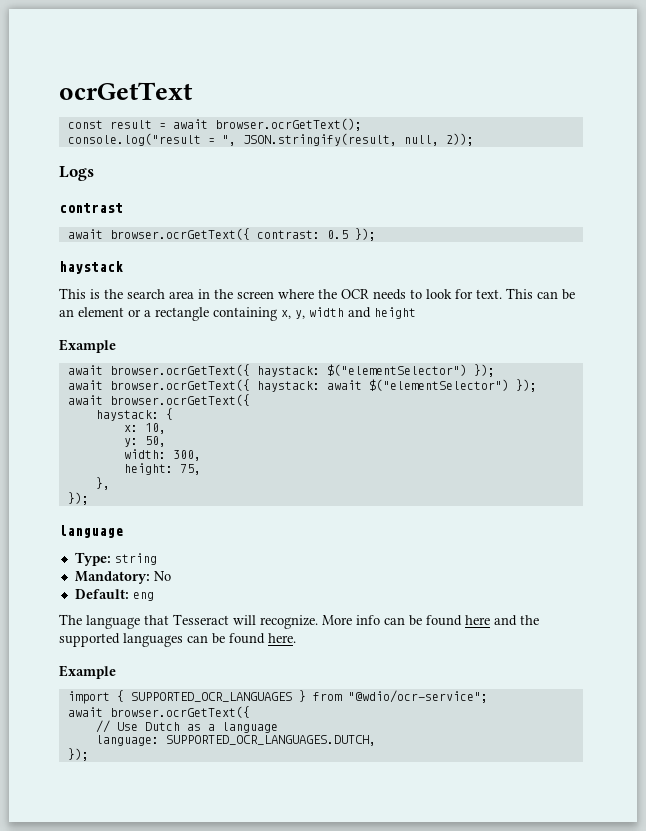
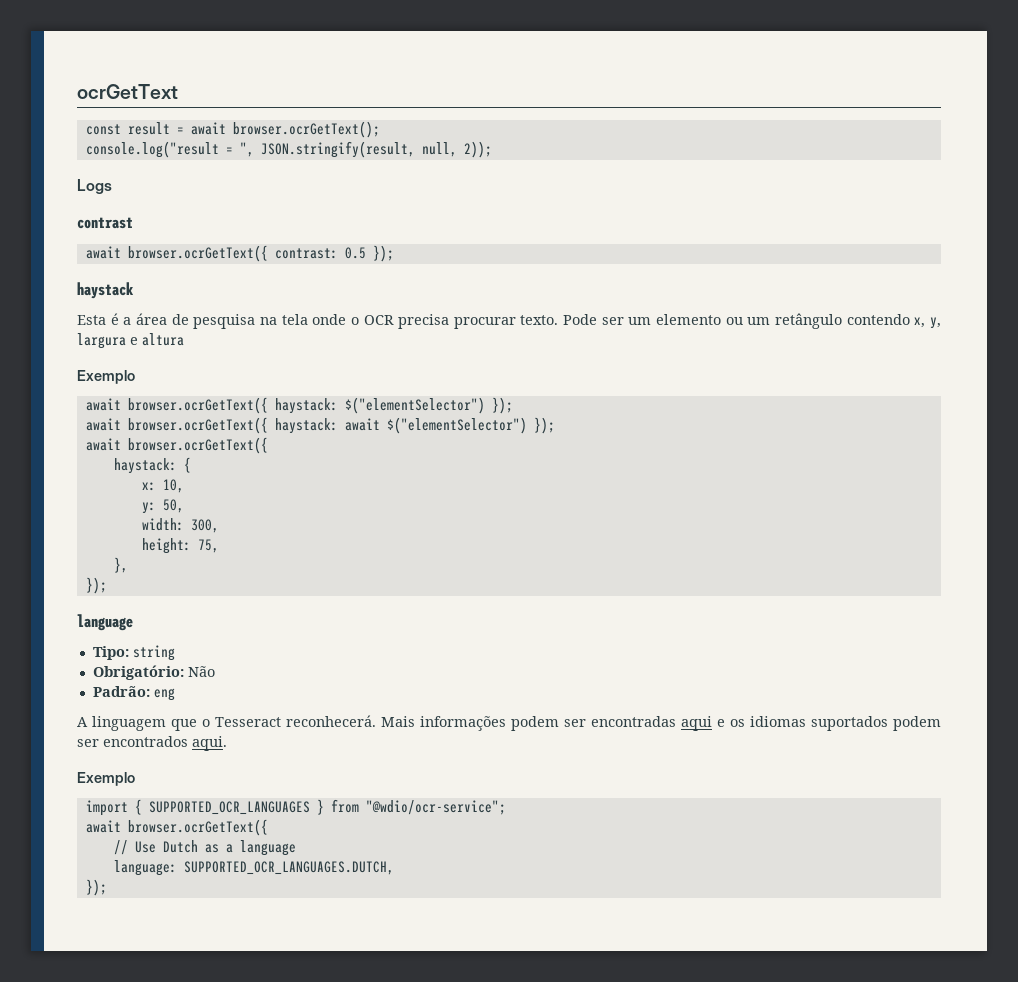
- This is the search area in the screen where the OCR needs to look for text. This can be an element or a rectangle containing x, y, width and height
- Example
+ Esta é a área de pesquisa na tela onde o OCR precisa procurar texto. Pode ser um elemento ou um retângulo contendo x, y, largura e altura
+ Exemplo
- Type: string
+ Tipo: string
- Mandatory: No
- Default: eng
- The language that Tesseract will recognize. More info can be found here and the supported languages can be found here.
- Example
+ Obrigatório: Não
+ Padrão: eng
+ A linguagem que o Tesseract reconhecerá. Mais informações podem ser encontradas aqui e os idiomas suportados podem ser encontrados aqui.
+ Exemplo

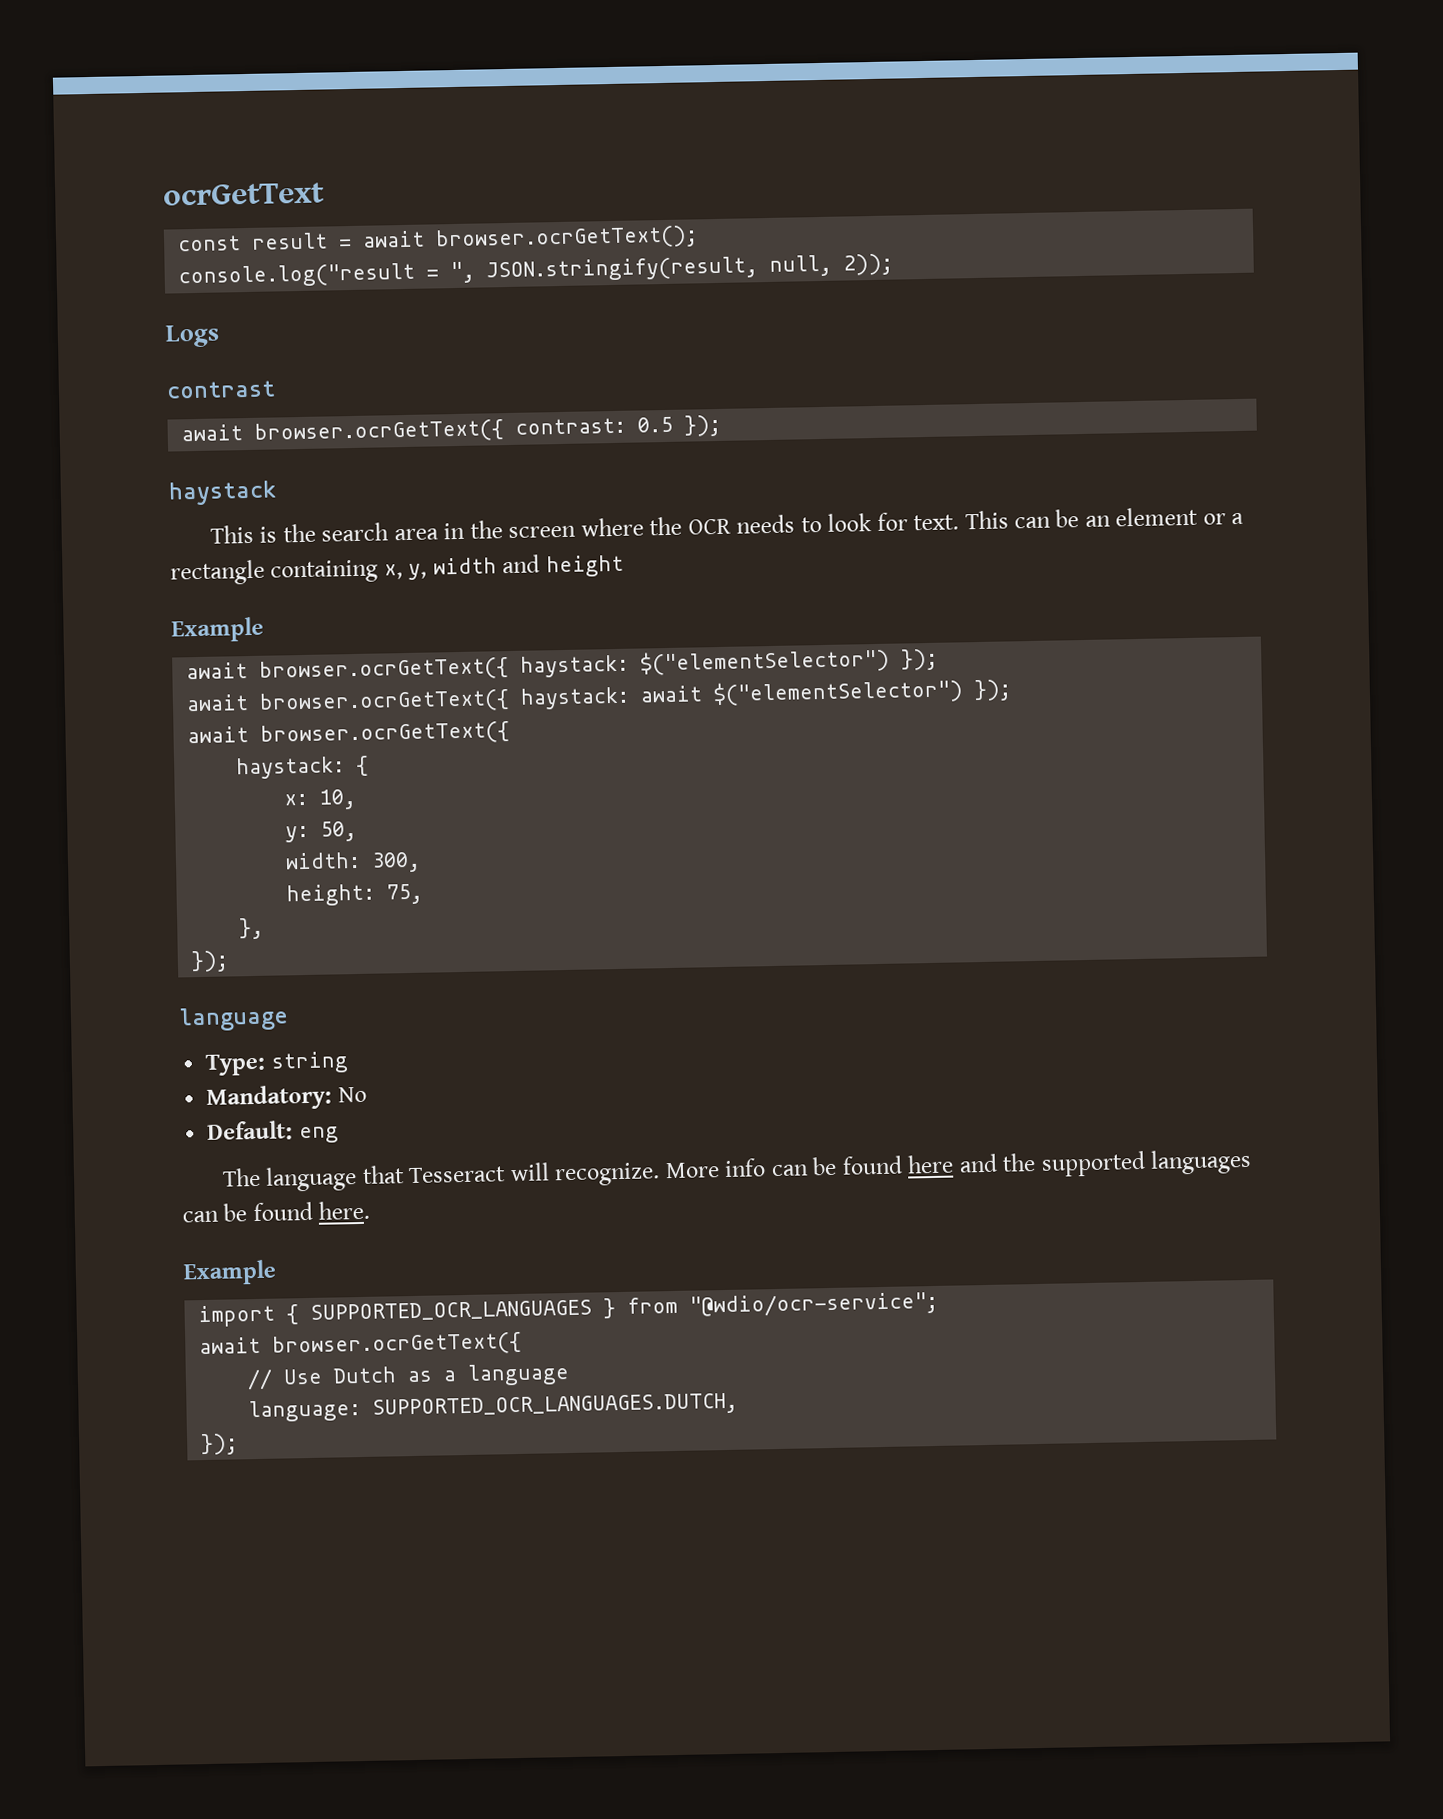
- Esta é a área de pesquisa na tela onde o OCR precisa procurar texto. Pode ser um elemento ou um retângulo contendo x, y, largura e altura
- Exemplo
+ This is the search area in the screen where the OCR needs to look for text. This can be an element or a rectangle containing x, y, width and height
+ Example
- Tipo: string
+ Type: string
- Obrigatório: Não
- Padrão: eng
- A linguagem que o Tesseract reconhecerá. Mais informações podem ser encontradas aqui e os idiomas suportados podem ser encontrados aqui.
- Exemplo
+ Mandatory: No
+ Default: eng
+ The language that Tesseract will recognize. More info can be found here and the supported languages can be found here.
+ Example

